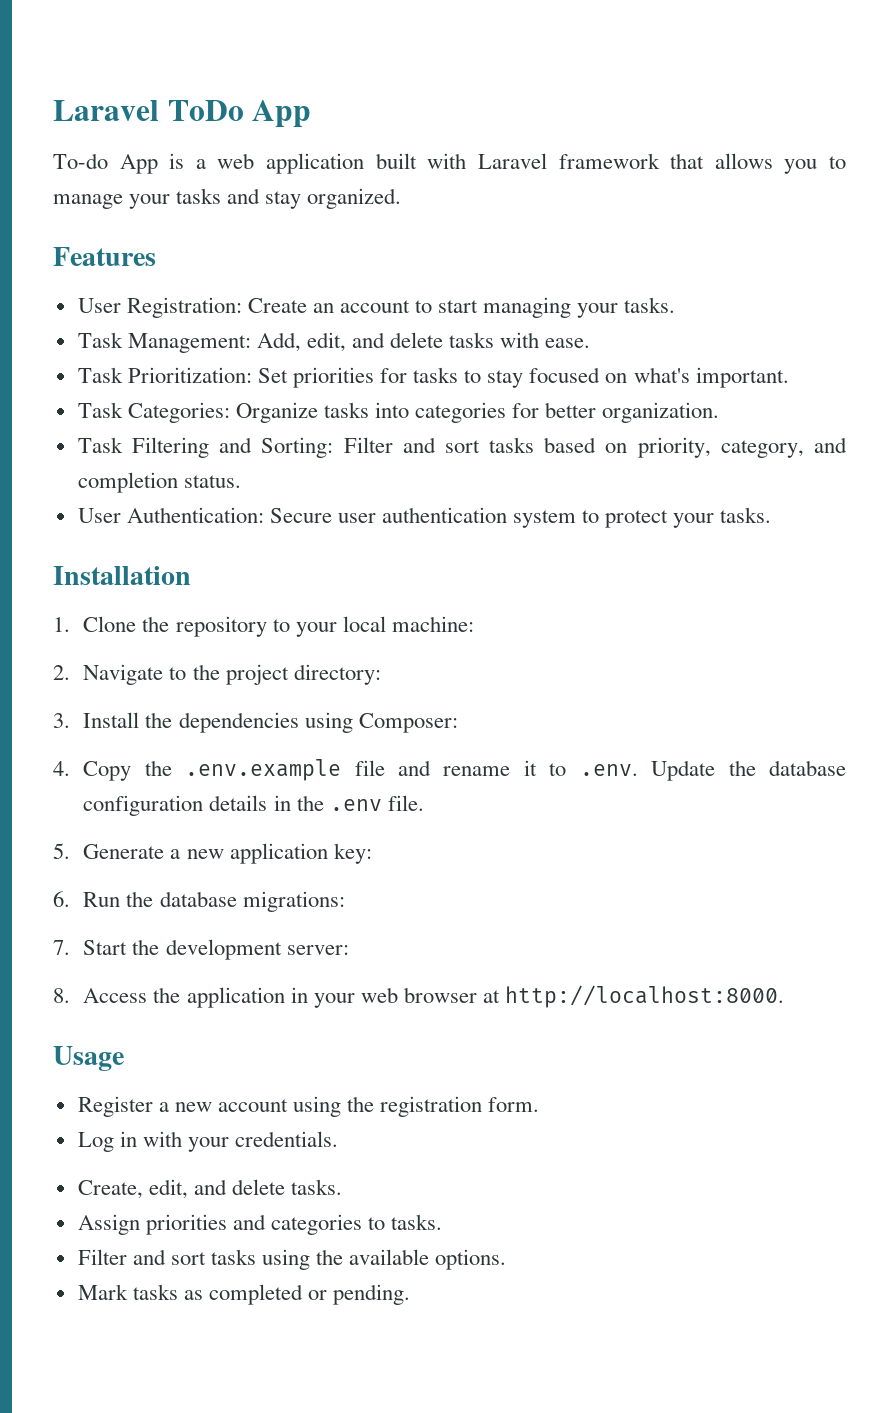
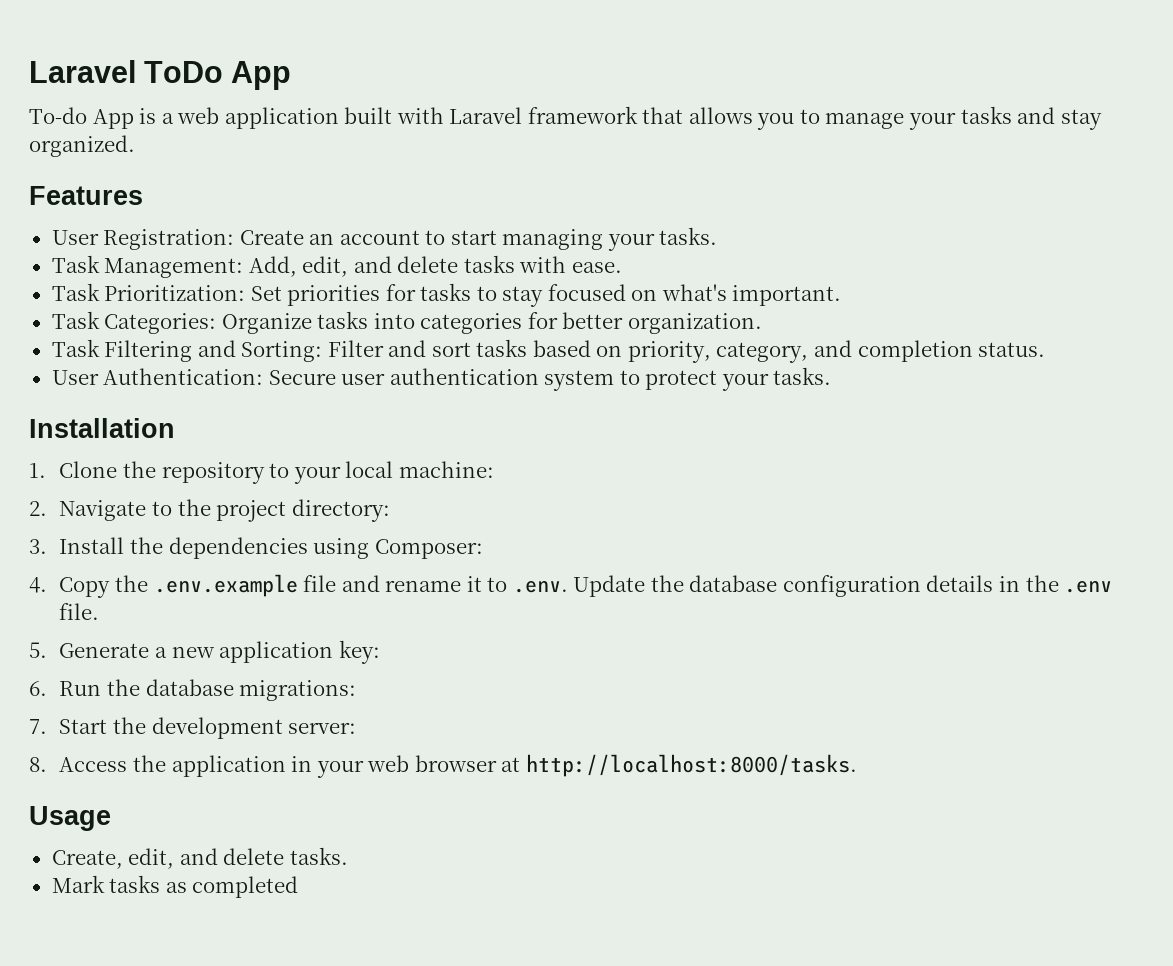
- 8. Access the application in your web browser at http://localhost:8000.
+ 8. Access the application in your web browser at http://localhost:8000/tasks.
- Register a new account using the registration form.
- Log in with your credentials.
- Assign priorities and categories to tasks.
- Filter and sort tasks using the available options.
- Mark tasks as completed or pending.
+ Mark tasks as completed

